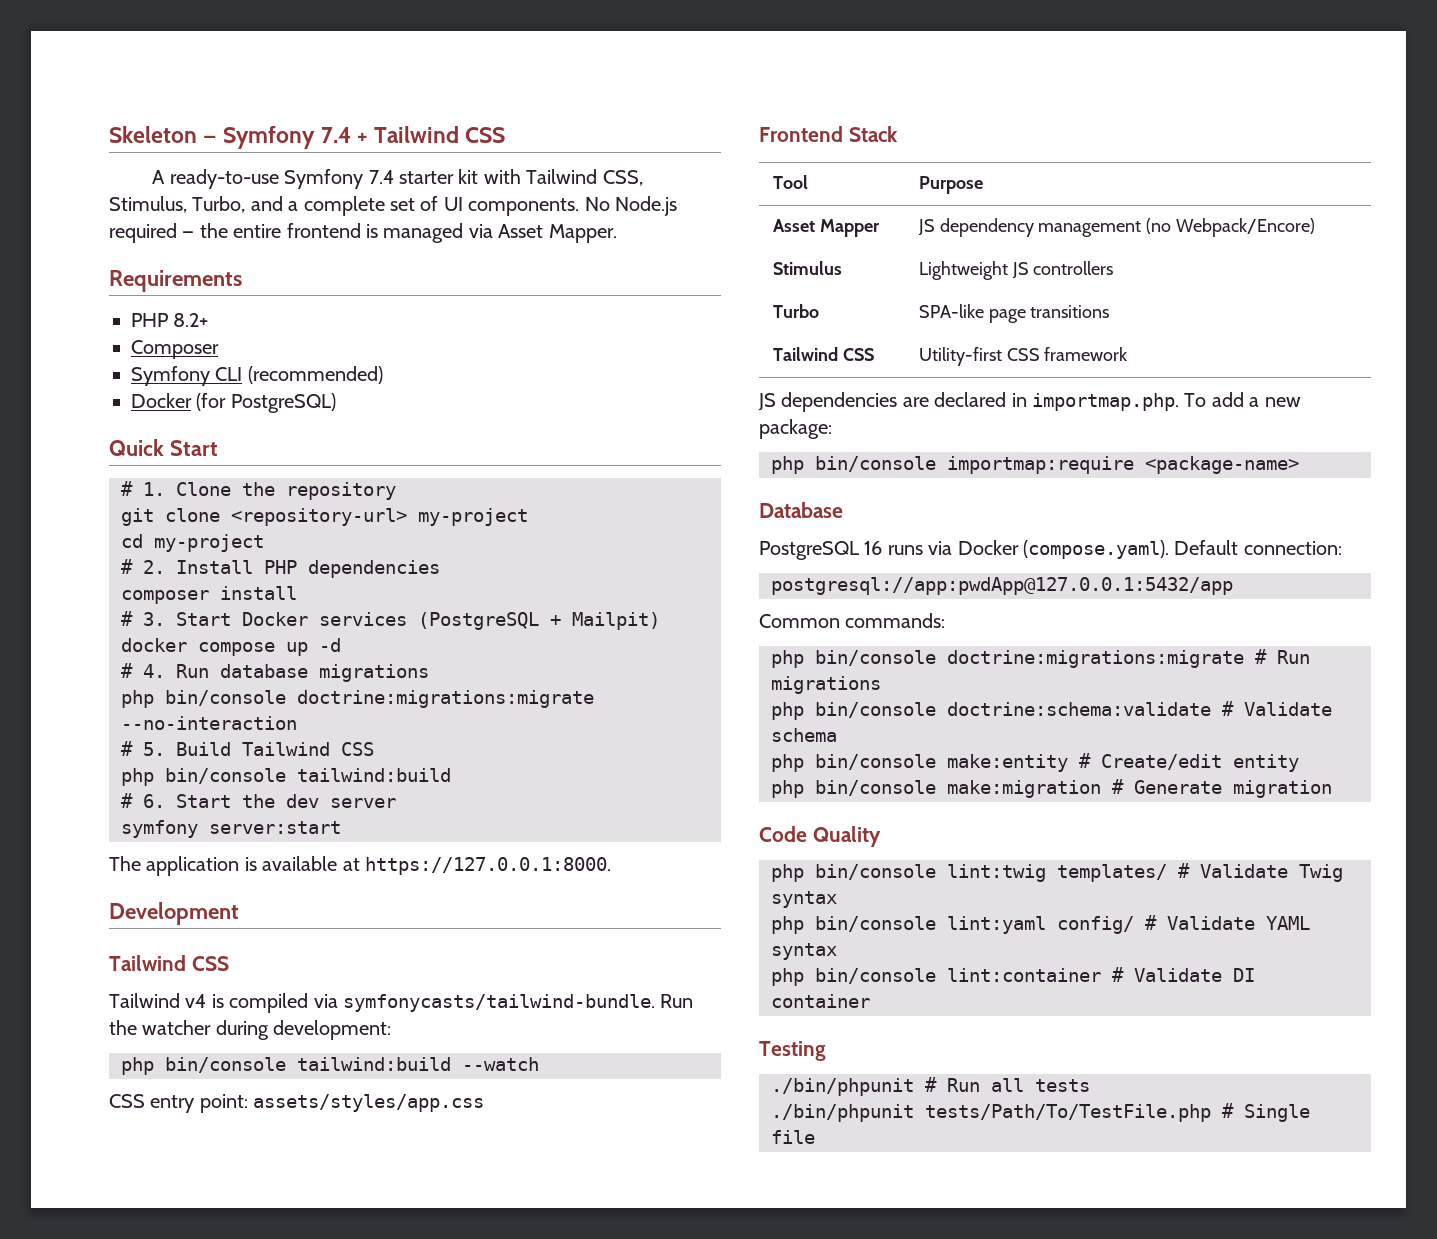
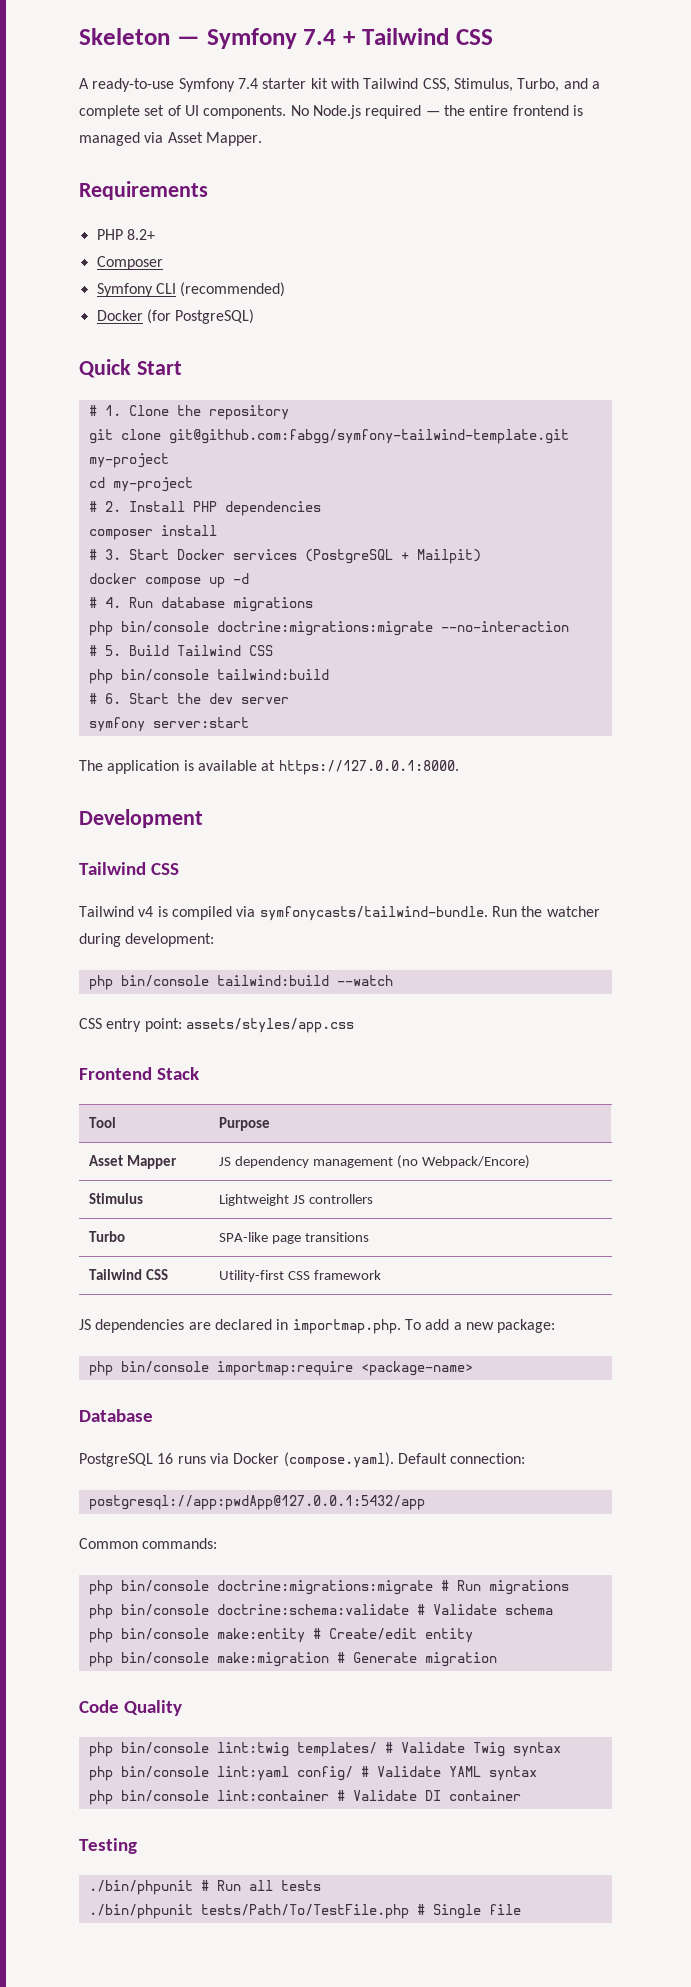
- git clone <repository-url> my-project
+ git clone git@github.com:fabgg/symfony-tailwind-template.git my-project

